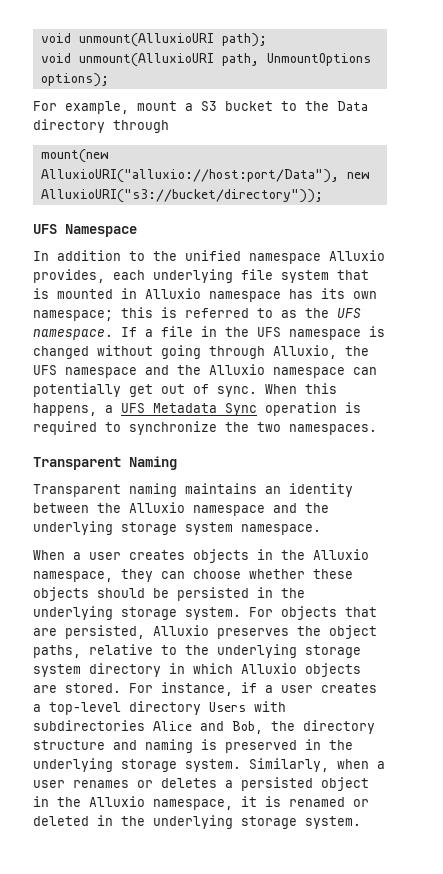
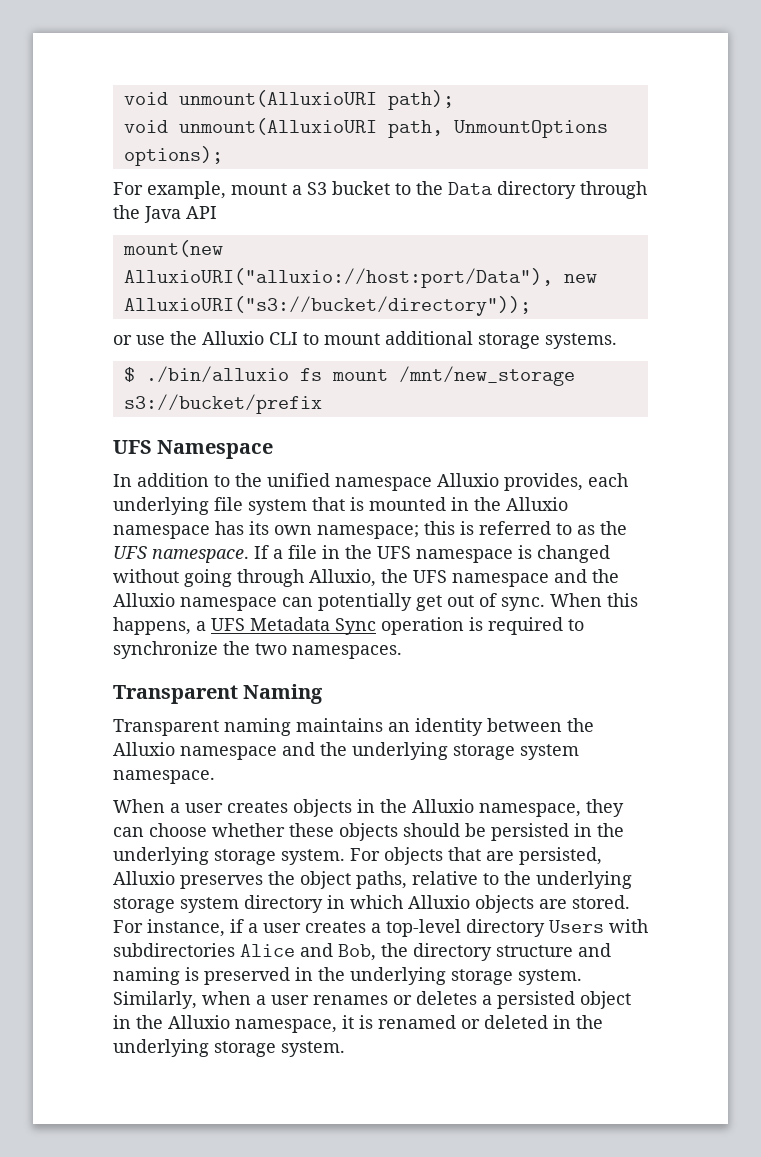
- For example, mount a S3 bucket to the Data directory through
+ For example, mount a S3 bucket to the Data directory through the Java API
+ or use the Alluxio CLI to mount additional storage systems.
+ $ ./bin/alluxio fs mount /mnt/new_storage s3://bucket/prefix
- In addition to the unified namespace Alluxio provides, each underlying file system that is mounted in Alluxio namespace has its own namespace; this is referred to as the UFS namespace.
+ In addition to the unified namespace Alluxio provides, each underlying file system that is mounted in the Alluxio namespace has its own namespace; this is referred to as the UFS namespace.

